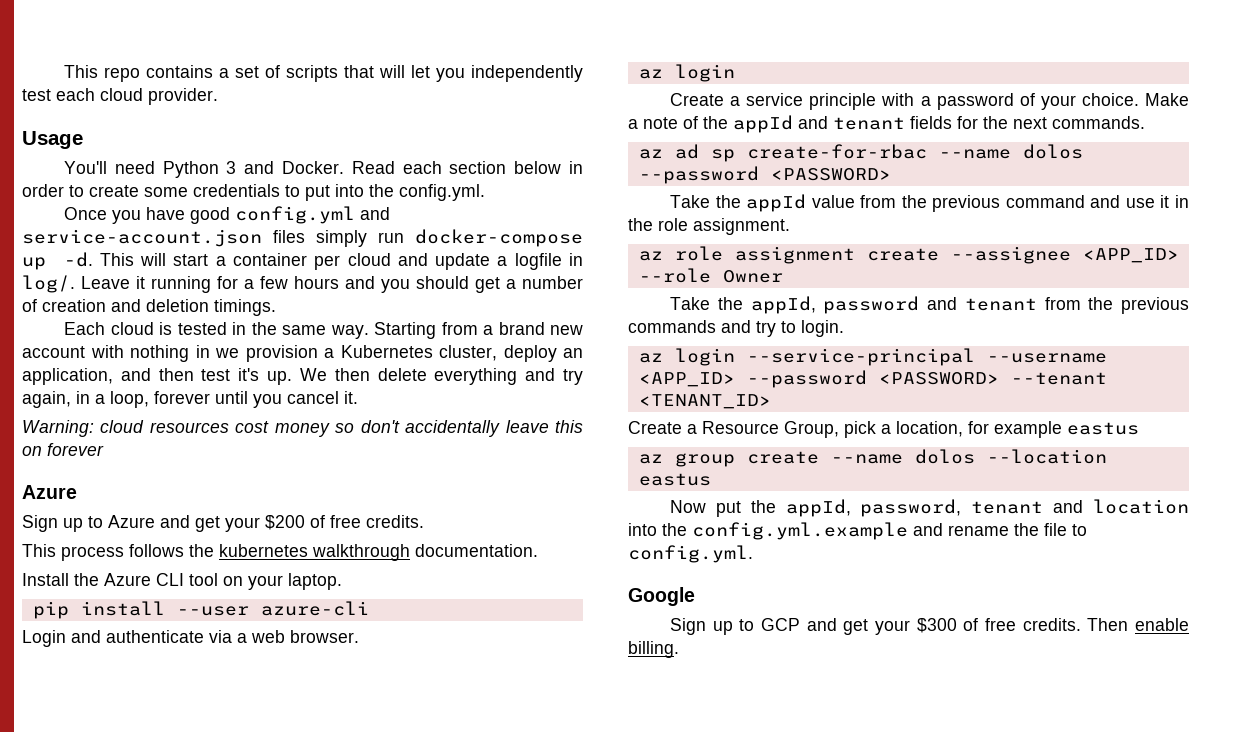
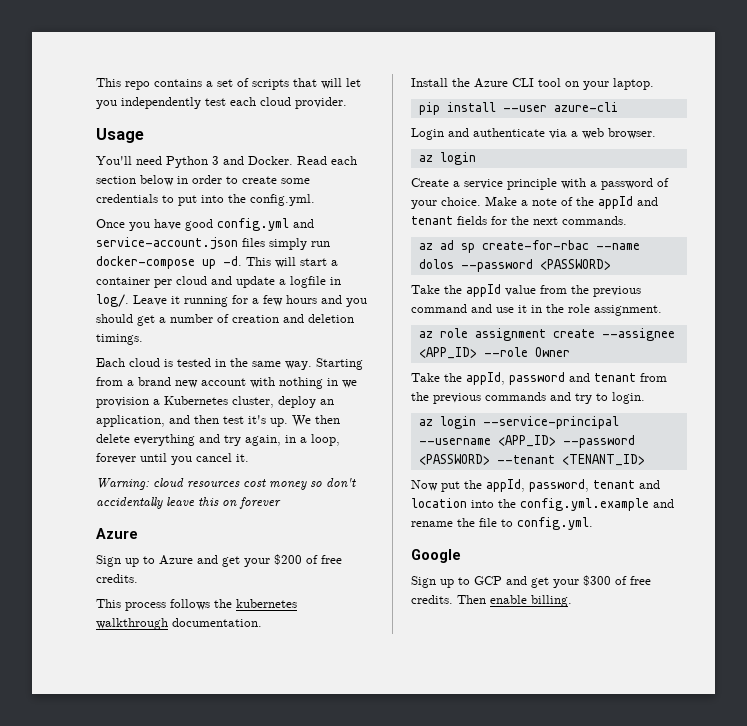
- Create a Resource Group, pick a location, for example eastus
- az group create --name dolos --location eastus

